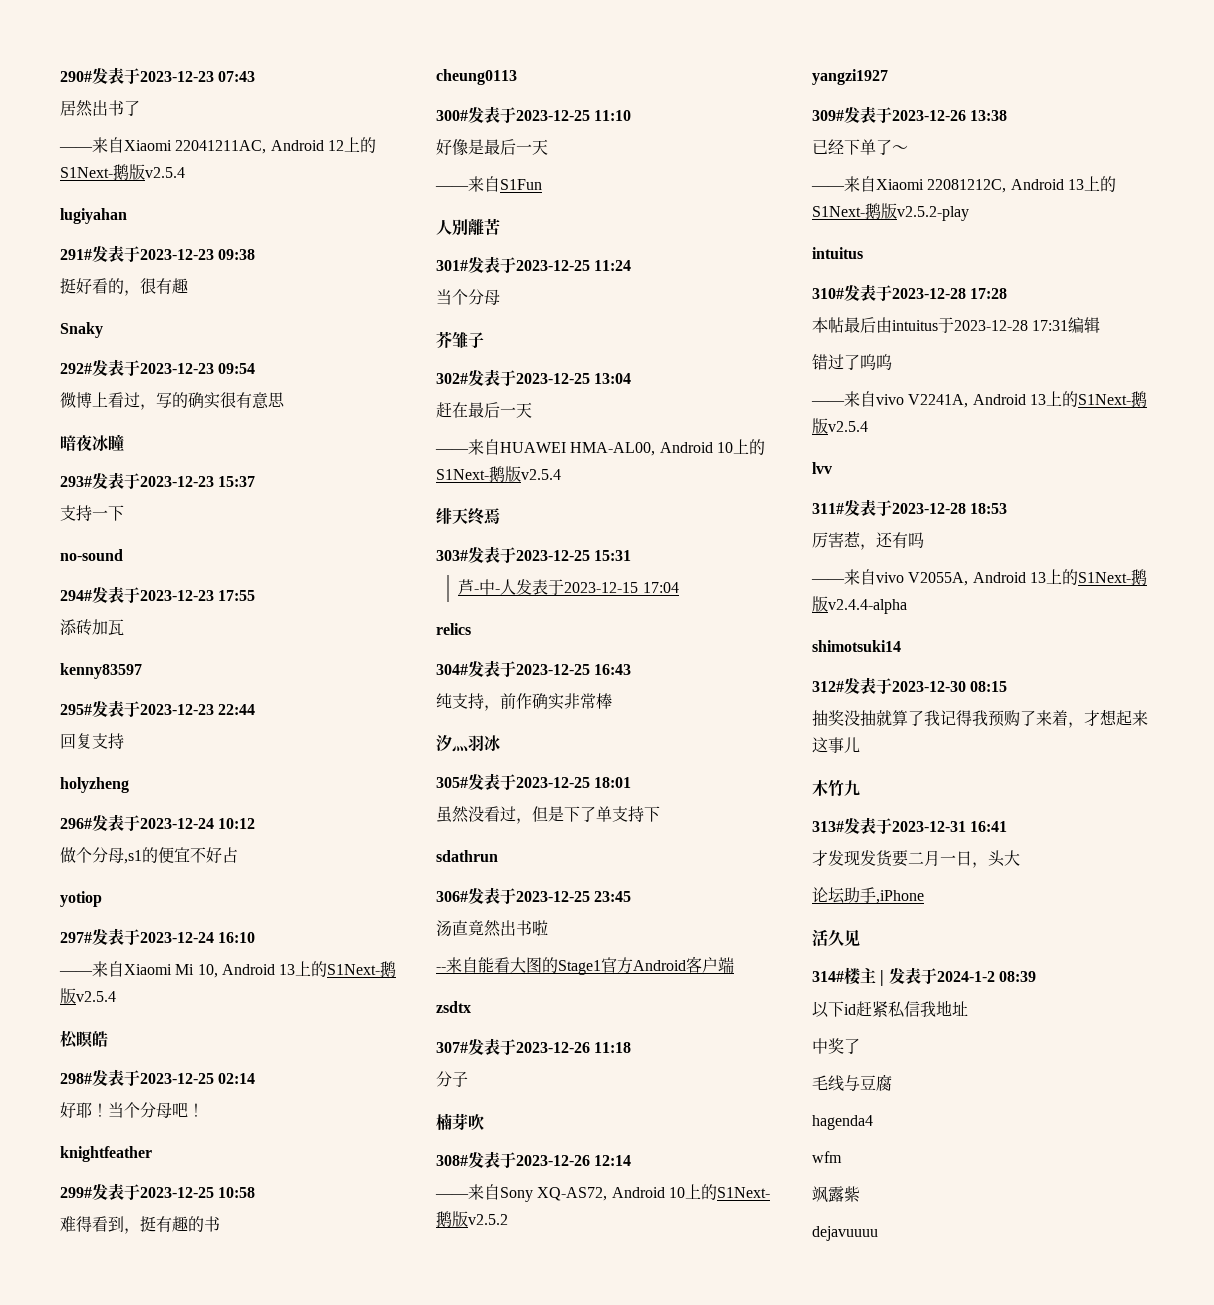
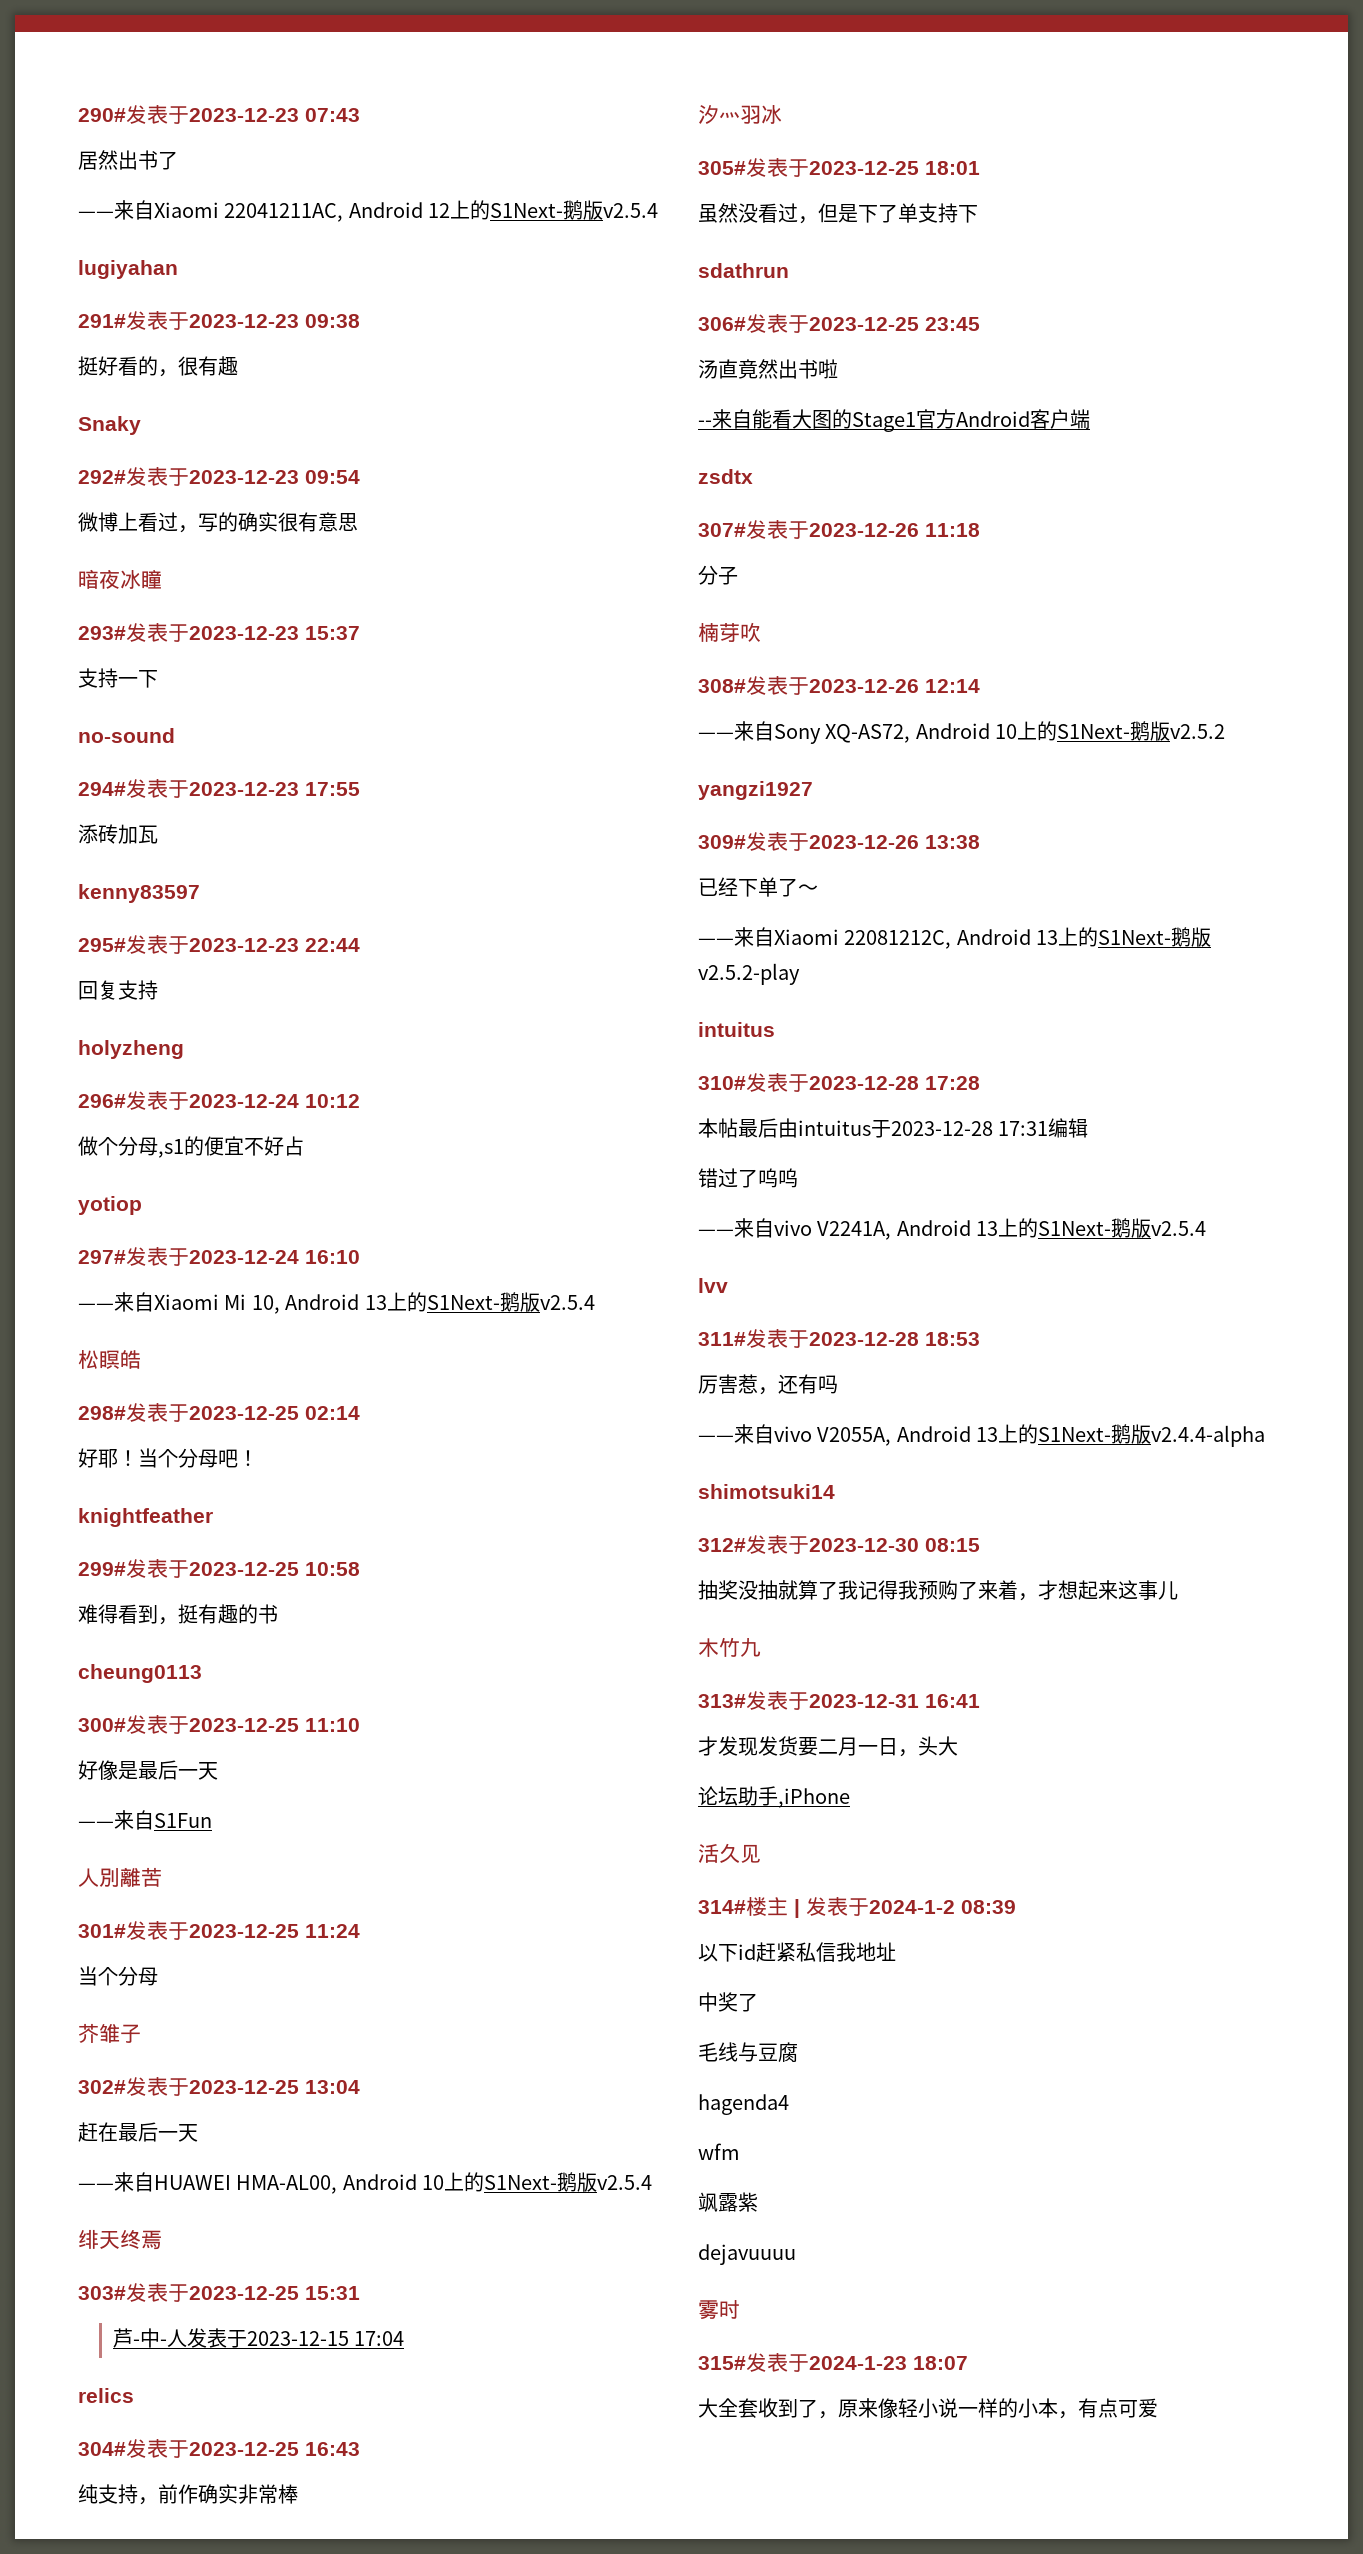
+ 雾时
+ 315#发表于2024-1-23 18:07
+ 大全套收到了，原来像轻小说一样的小本，有点可爱

